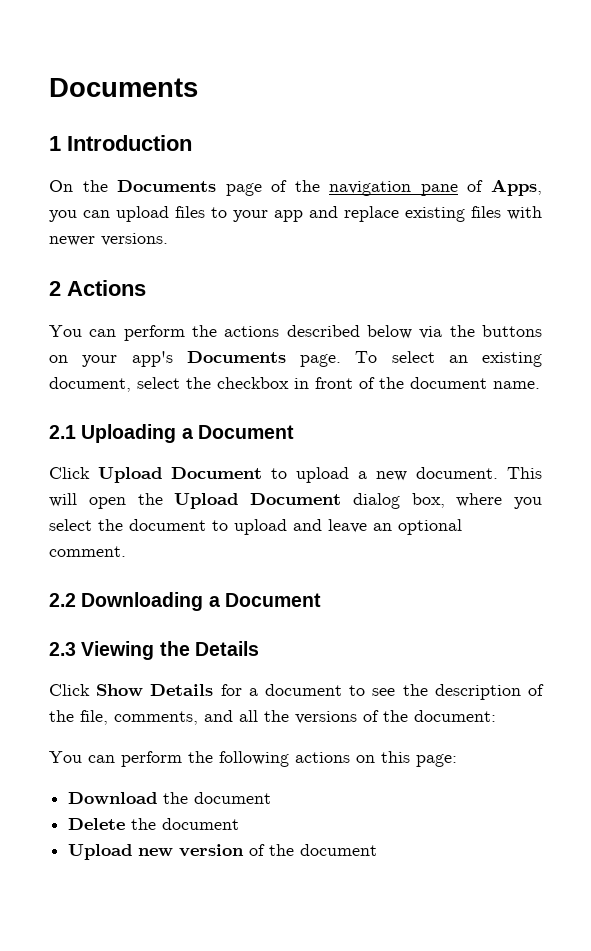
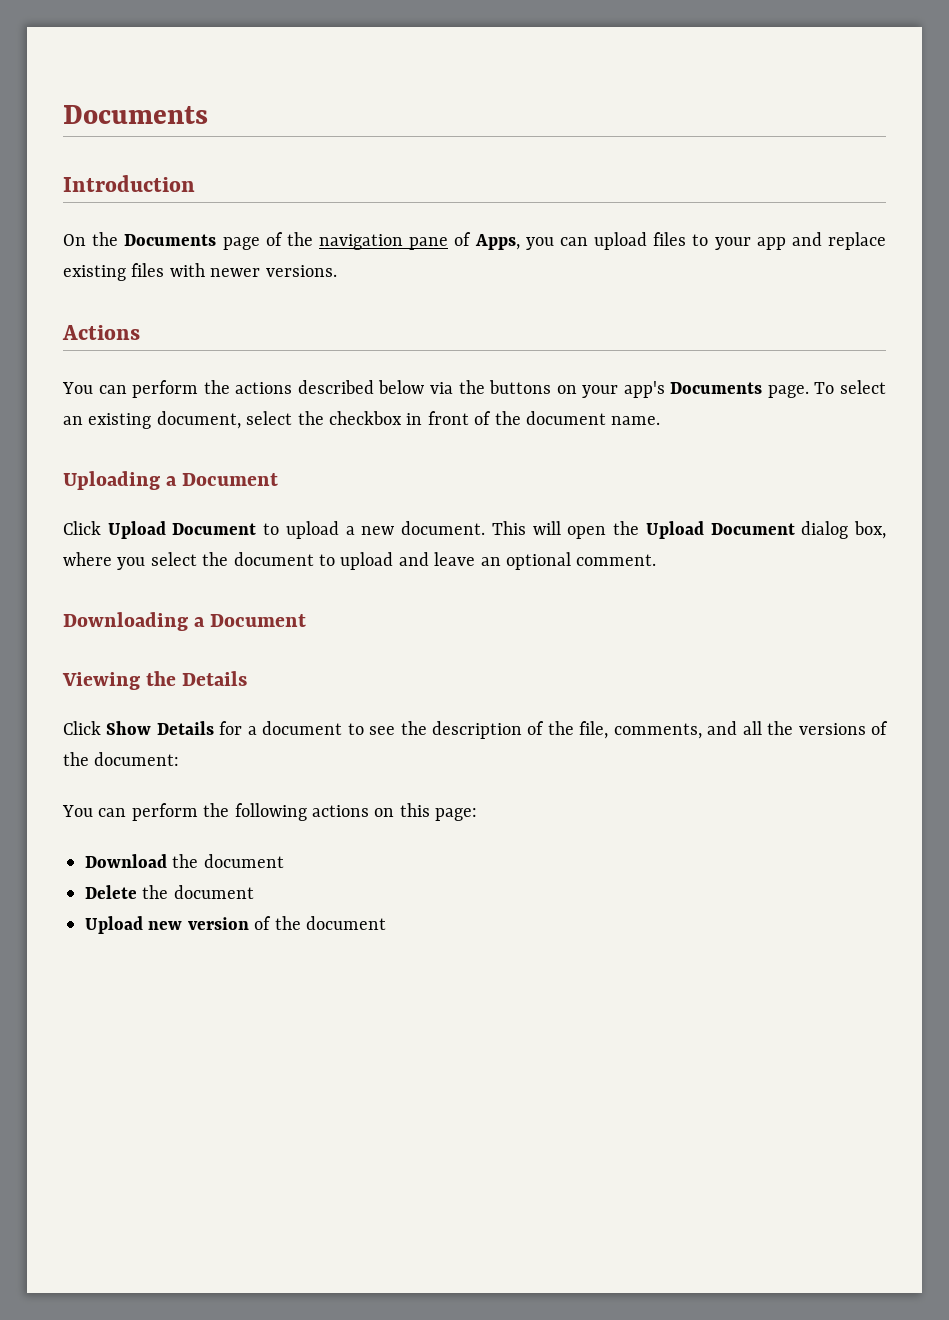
- 1 Introduction
+ Introduction
- 2 Actions
+ Actions
- 2.1 Uploading a Document
+ Uploading a Document
- 2.2 Downloading a Document
+ Downloading a Document
- 2.3 Viewing the Details
+ Viewing the Details

